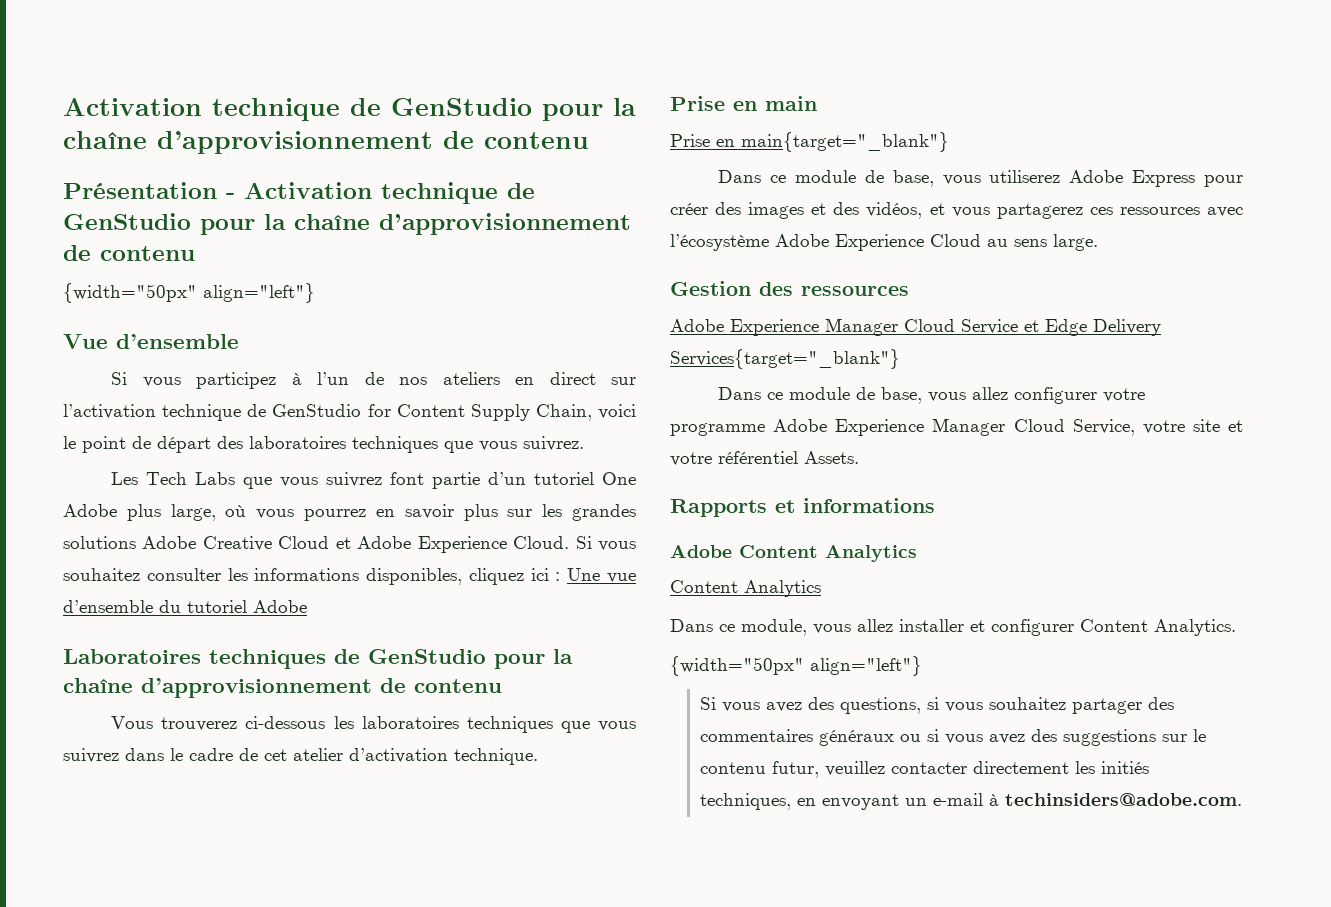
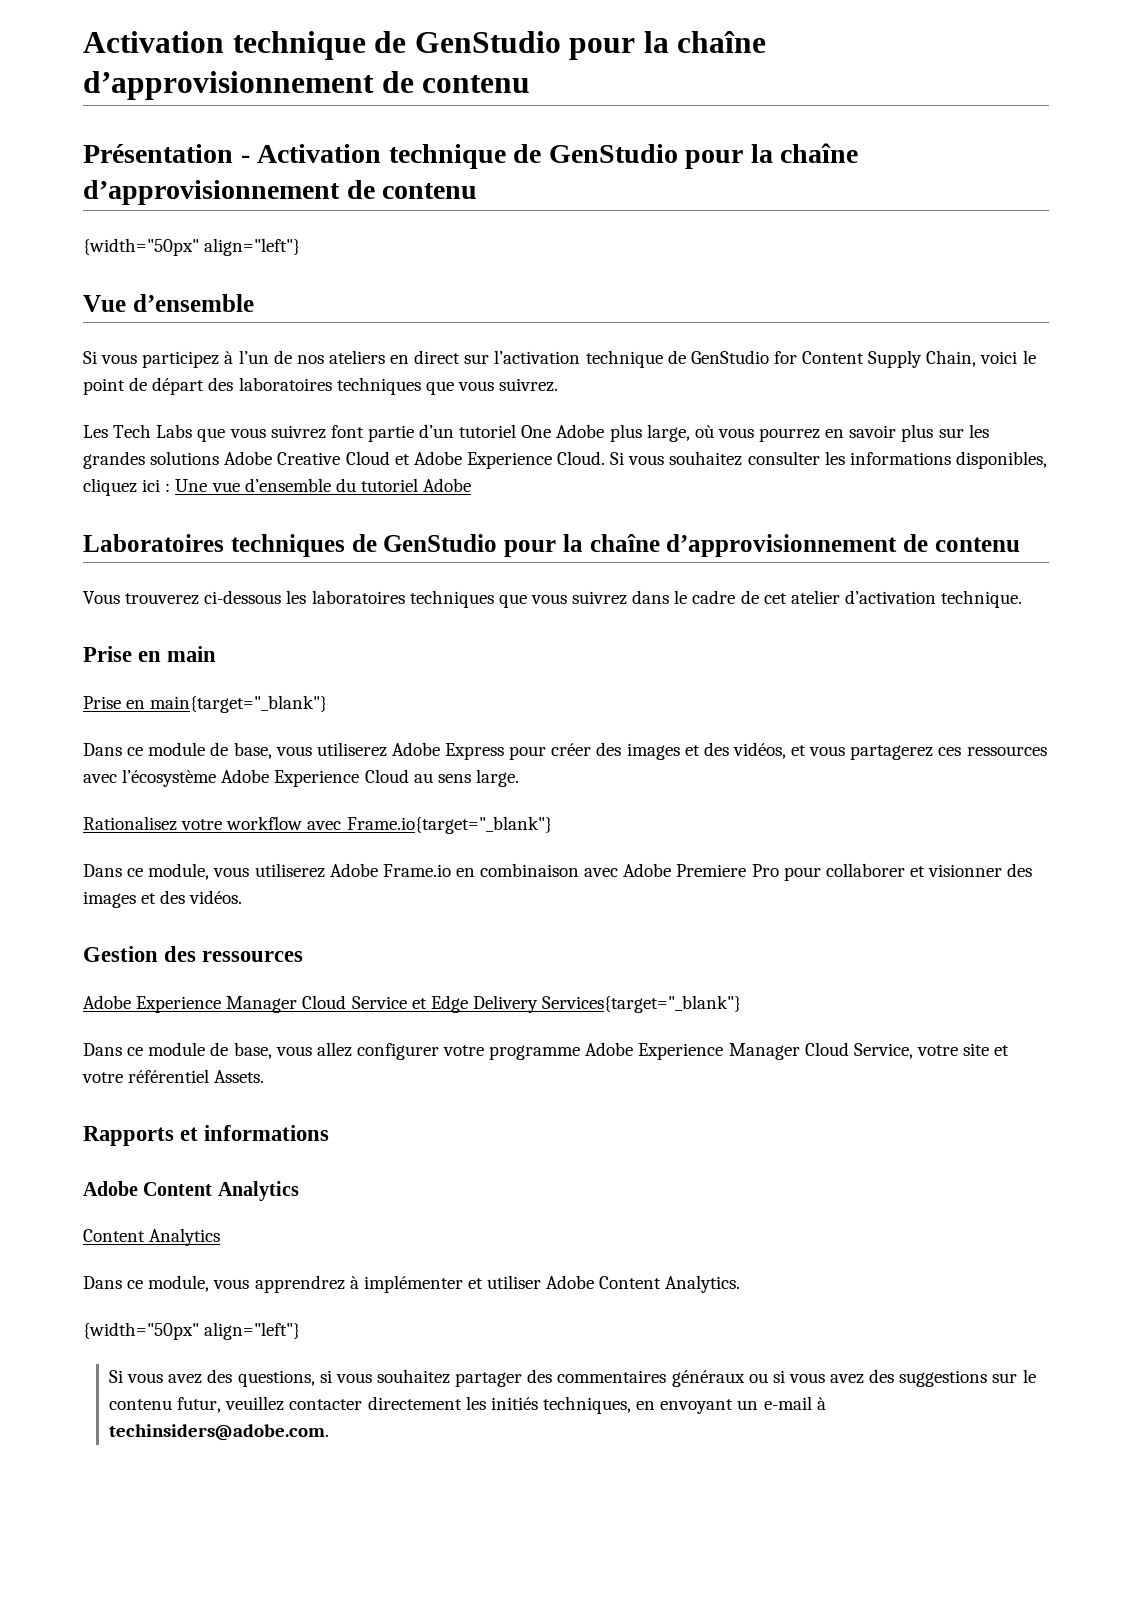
+ Rationalisez votre workflow avec Frame.io{target="_blank"}
+ Dans ce module, vous utiliserez Adobe Frame.io en combinaison avec Adobe Premiere Pro pour collaborer et visionner des images et des vidéos.
- Dans ce module, vous allez installer et configurer Content Analytics.
+ Dans ce module, vous apprendrez à implémenter et utiliser Adobe Content Analytics.

